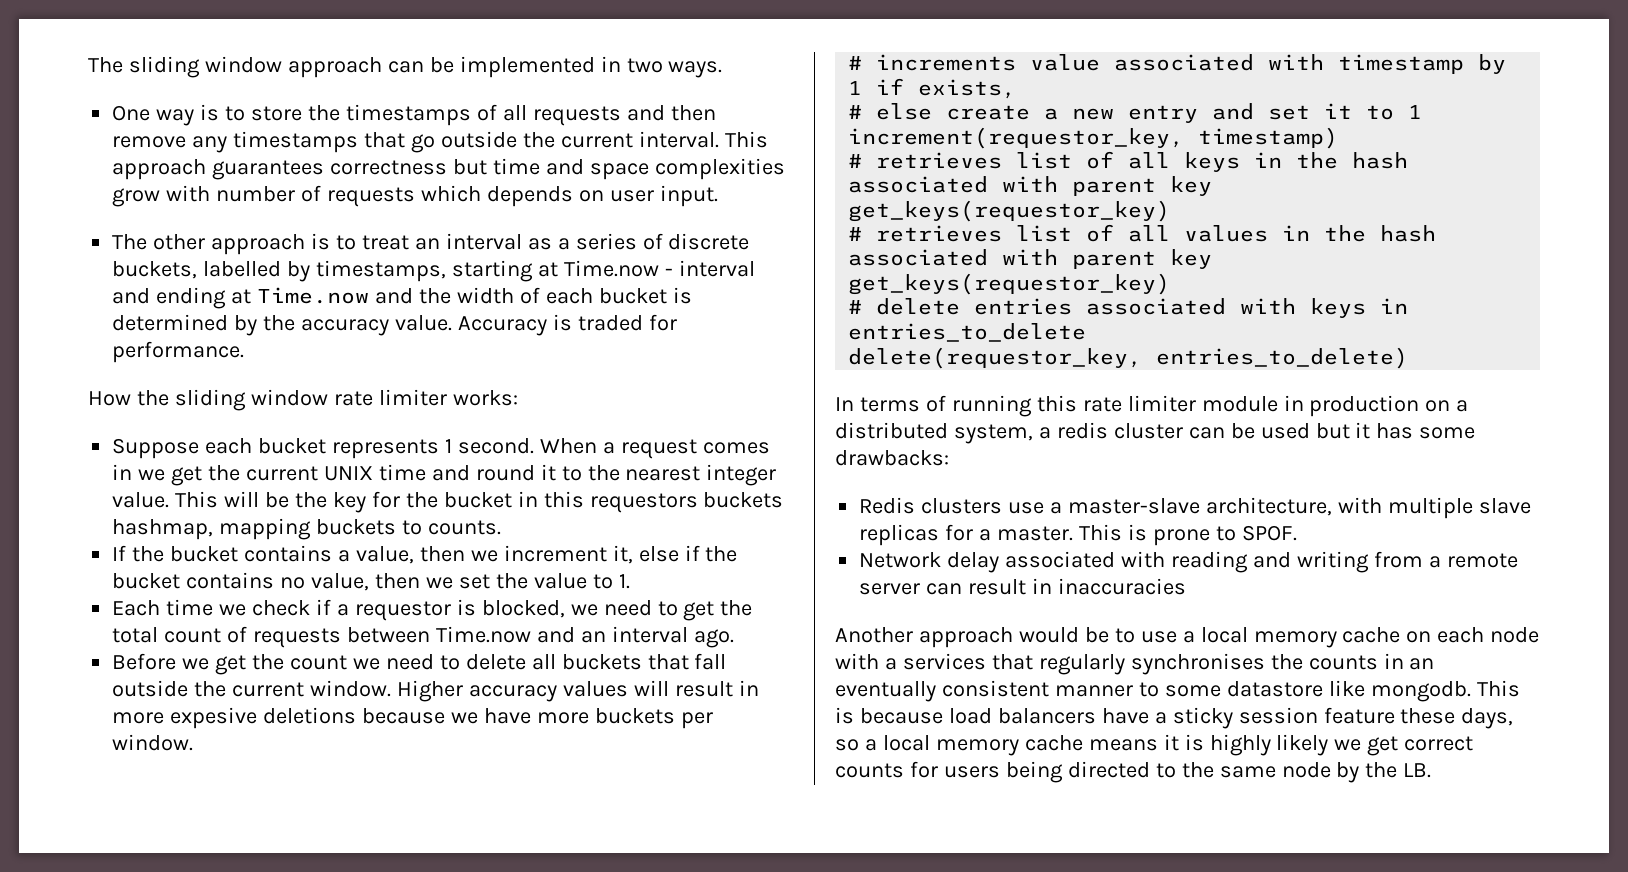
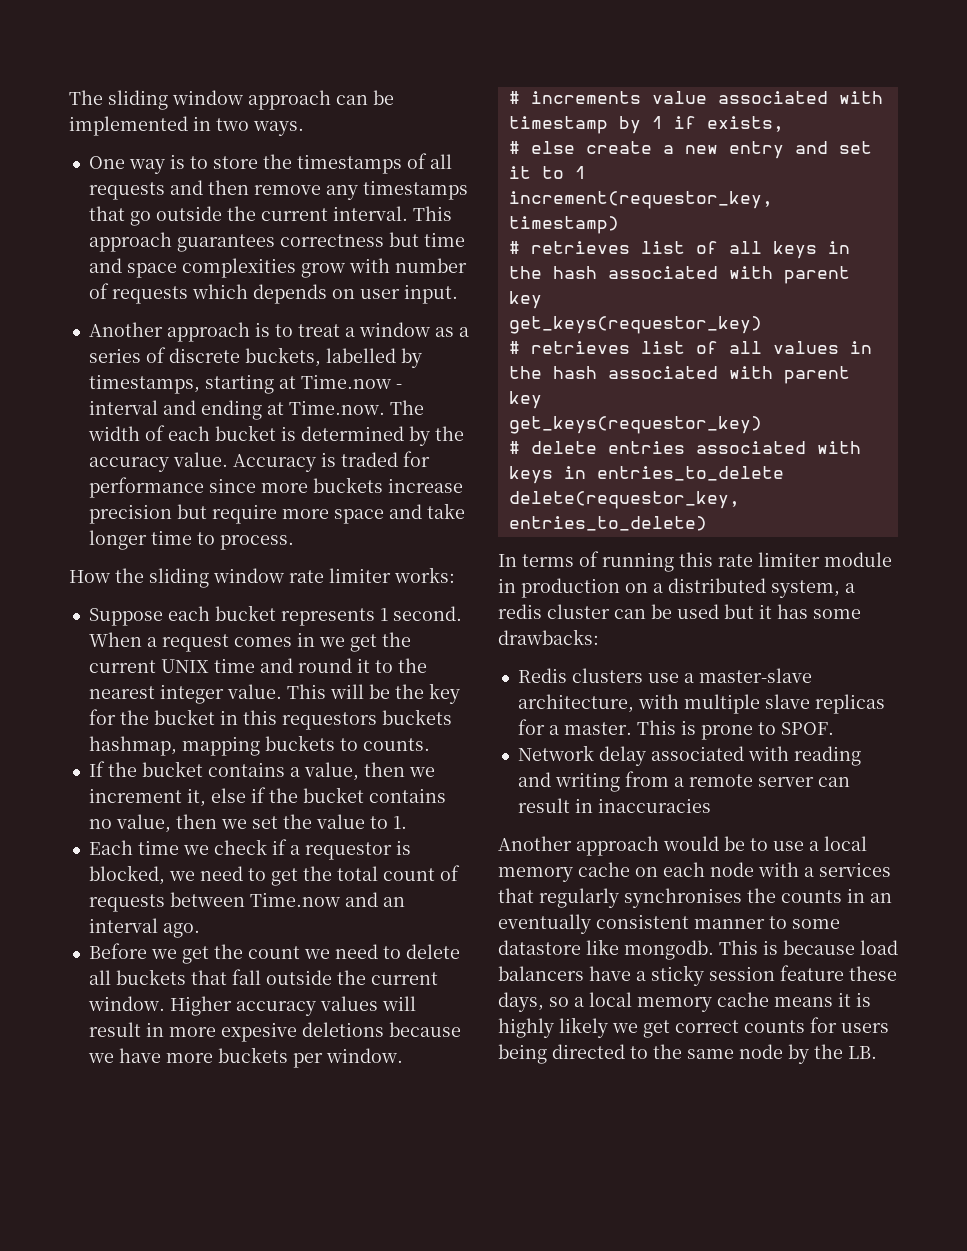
- The other approach is to treat an interval as a series of discrete buckets, labelled by timestamps, starting at Time.now - interval and ending at Time.now and the width of each bucket is determined by the accuracy value.
+ Another approach is to treat a window as a series of discrete buckets, labelled by timestamps, starting at Time.now - interval and ending at Time.now. The width of each bucket is determined by the accuracy value.
- Accuracy is traded for performance.
+ Accuracy is traded for performance since more buckets increase precision but require more space and take longer time to process.

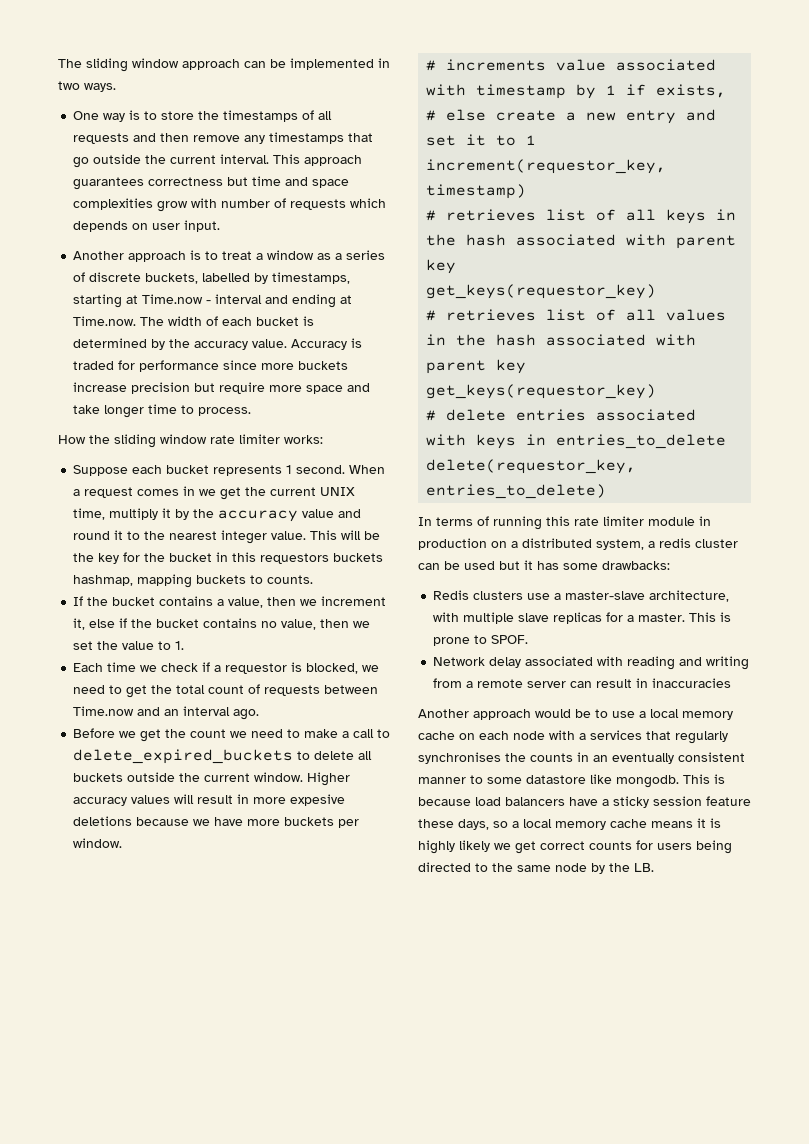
- When a request comes in we get the current UNIX time and round it to the nearest integer value.
+ When a request comes in we get the current UNIX time, multiply it by the accuracy value and round it to the nearest integer value.
- Before we get the count we need to delete all buckets that fall outside the current window.
+ Before we get the count we need to make a call to delete_expired_buckets to delete all buckets outside the current window.

